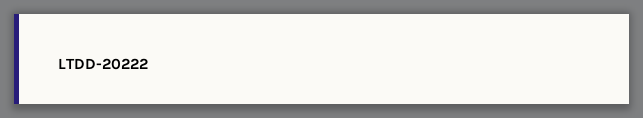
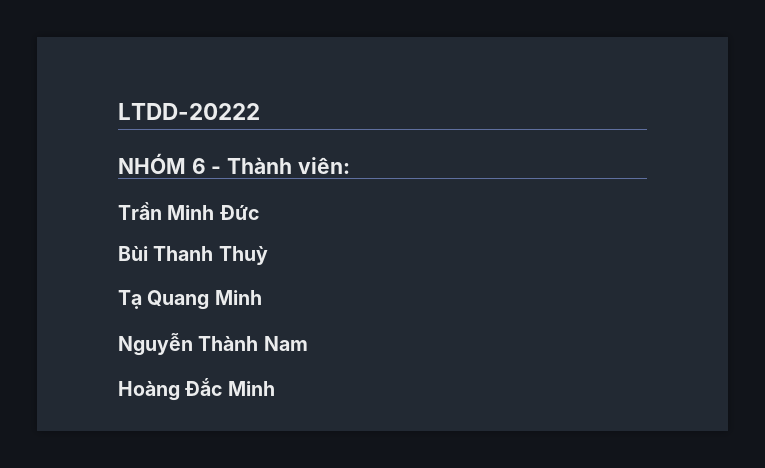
+ NHÓM 6 - Thành viên:
+ Trần Minh Đức
+ Bùi Thanh Thuỳ
+ Tạ Quang Minh
+ Nguyễn Thành Nam
+ Hoàng Đắc Minh

